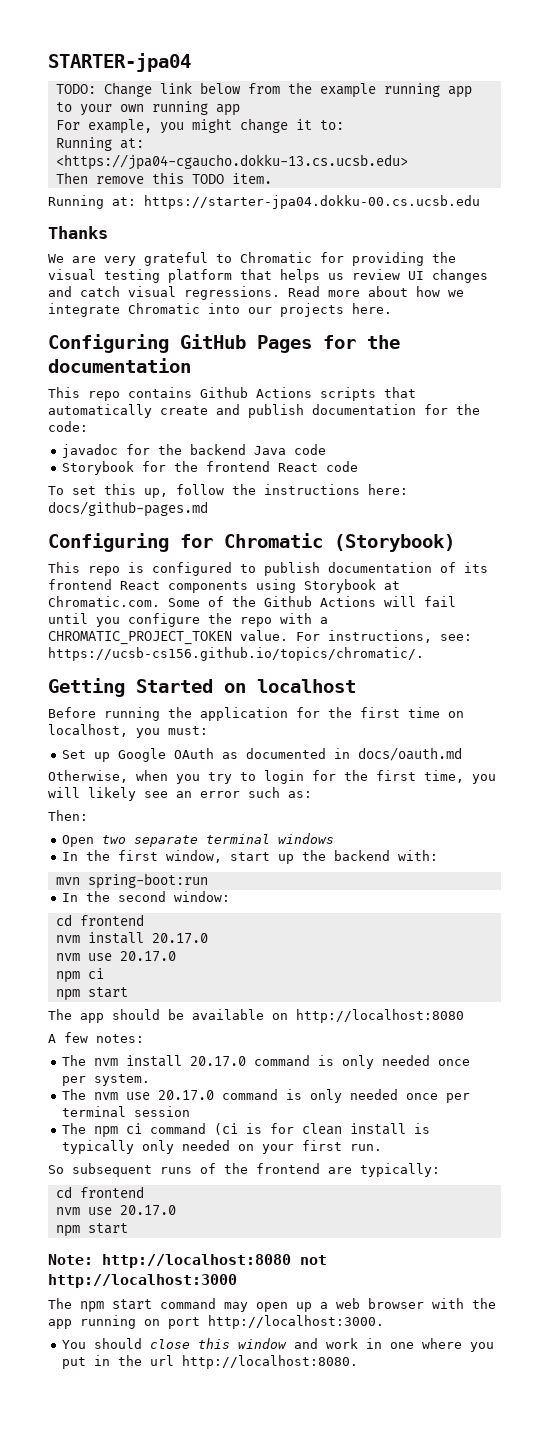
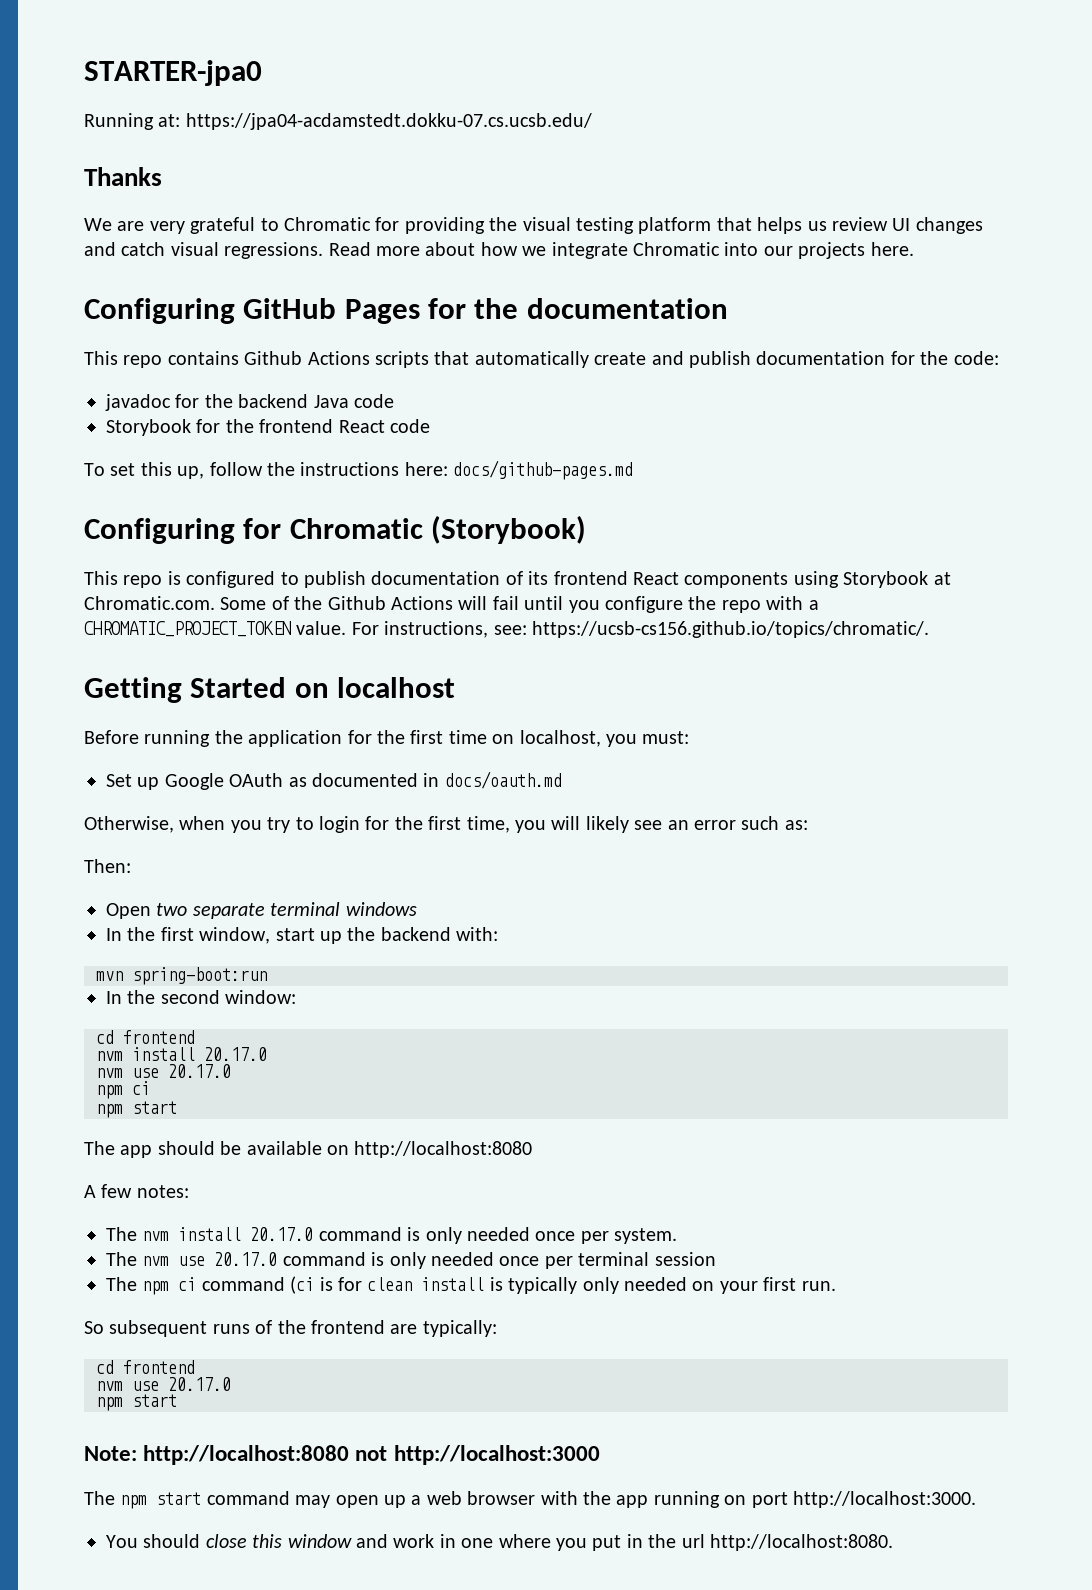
- STARTER-jpa04
- TODO: Change link below from the example running app to your own running app
- For example, you might change it to:
- Running at: <https://jpa04-cgaucho.dokku-13.cs.ucsb.edu>
- Then remove this TODO item.
- Running at: https://starter-jpa04.dokku-00.cs.ucsb.edu
+ STARTER-jpa0
+ Running at: https://jpa04-acdamstedt.dokku-07.cs.ucsb.edu/

